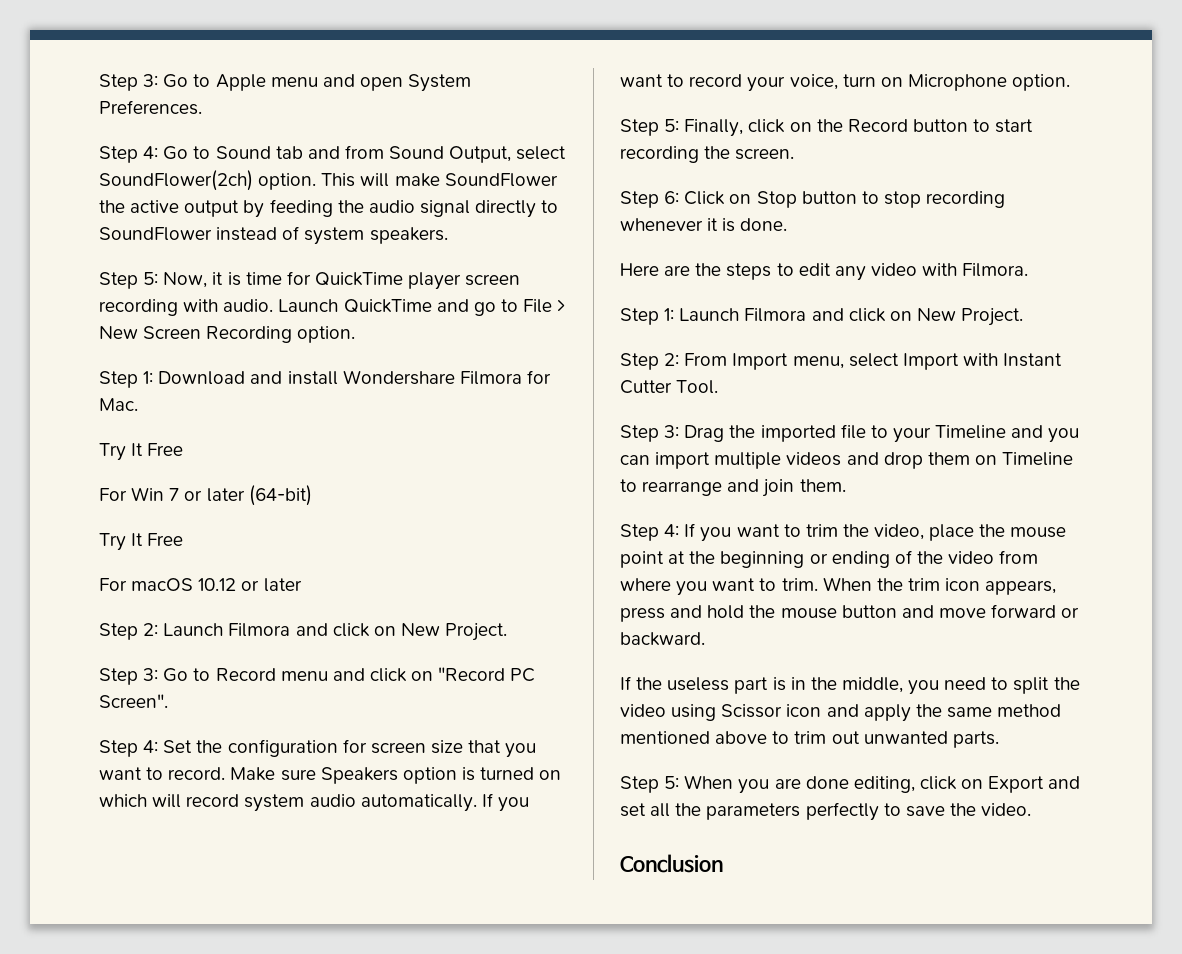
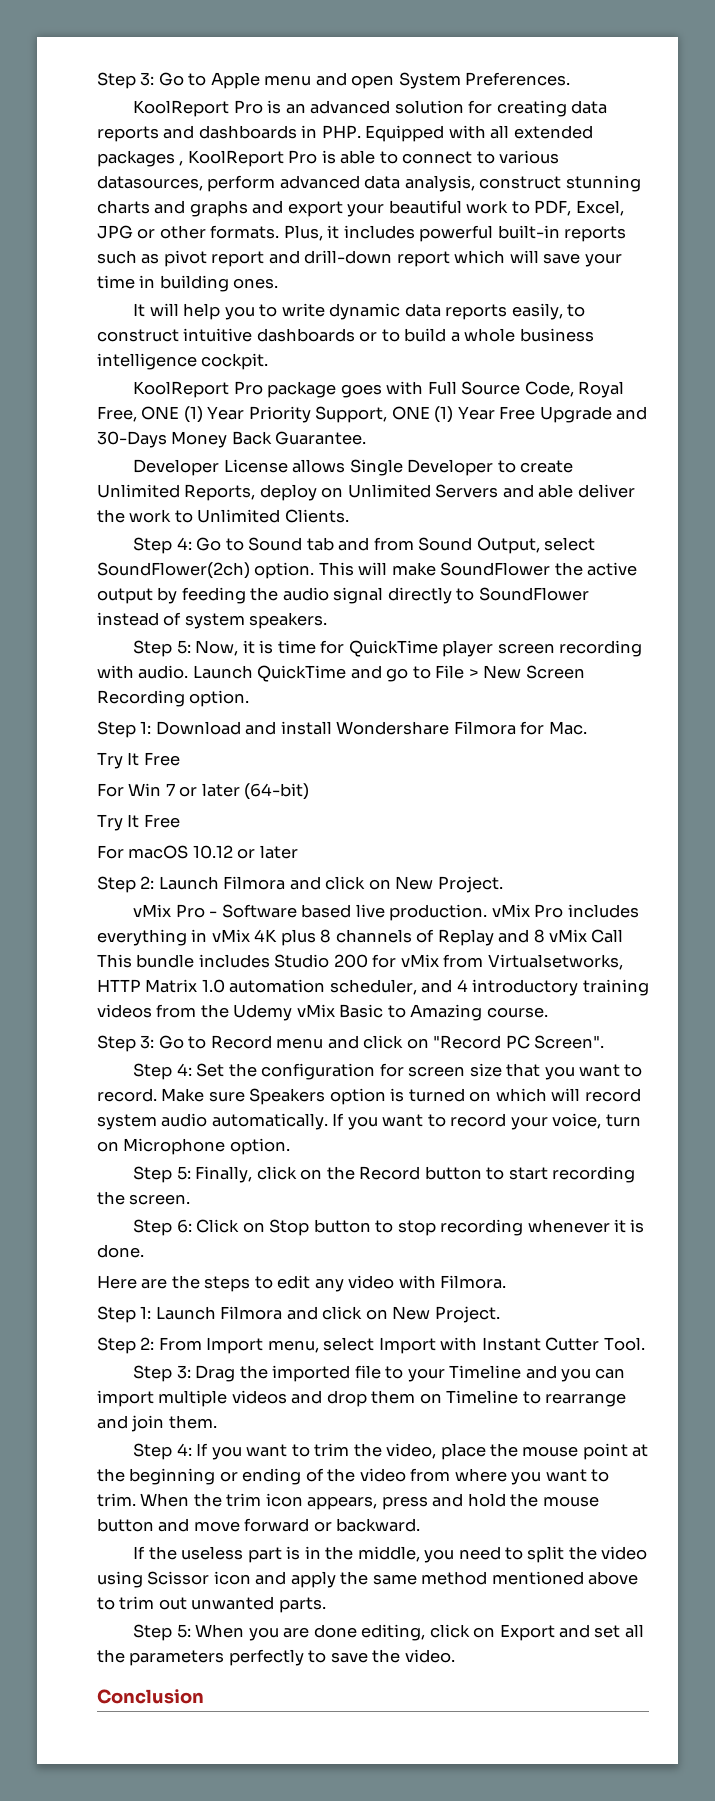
+ KoolReport Pro is an advanced solution for creating data reports and dashboards in PHP. Equipped with all extended packages , KoolReport Pro is able to connect to various datasources, perform advanced data analysis, construct stunning charts and graphs and export your beautiful work to PDF, Excel, JPG or other formats. Plus, it includes powerful built-in reports such as pivot report and drill-down report which will save your time in building ones.
+ It will help you to write dynamic data reports easily, to construct intuitive dashboards or to build a whole business intelligence cockpit.
+ KoolReport Pro package goes with Full Source Code, Royal Free, ONE (1) Year Priority Support, ONE (1) Year Free Upgrade and 30-Days Money Back Guarantee.
+ Developer License allows Single Developer to create Unlimited Reports, deploy on Unlimited Servers and able deliver the work to Unlimited Clients.
+ vMix Pro - Software based live production. vMix Pro includes everything in vMix 4K plus 8 channels of Replay and 8 vMix Call This bundle includes Studio 200 for vMix from Virtualsetworks, HTTP Matrix 1.0 automation scheduler, and 4 introductory training videos from the Udemy vMix Basic to Amazing course.

